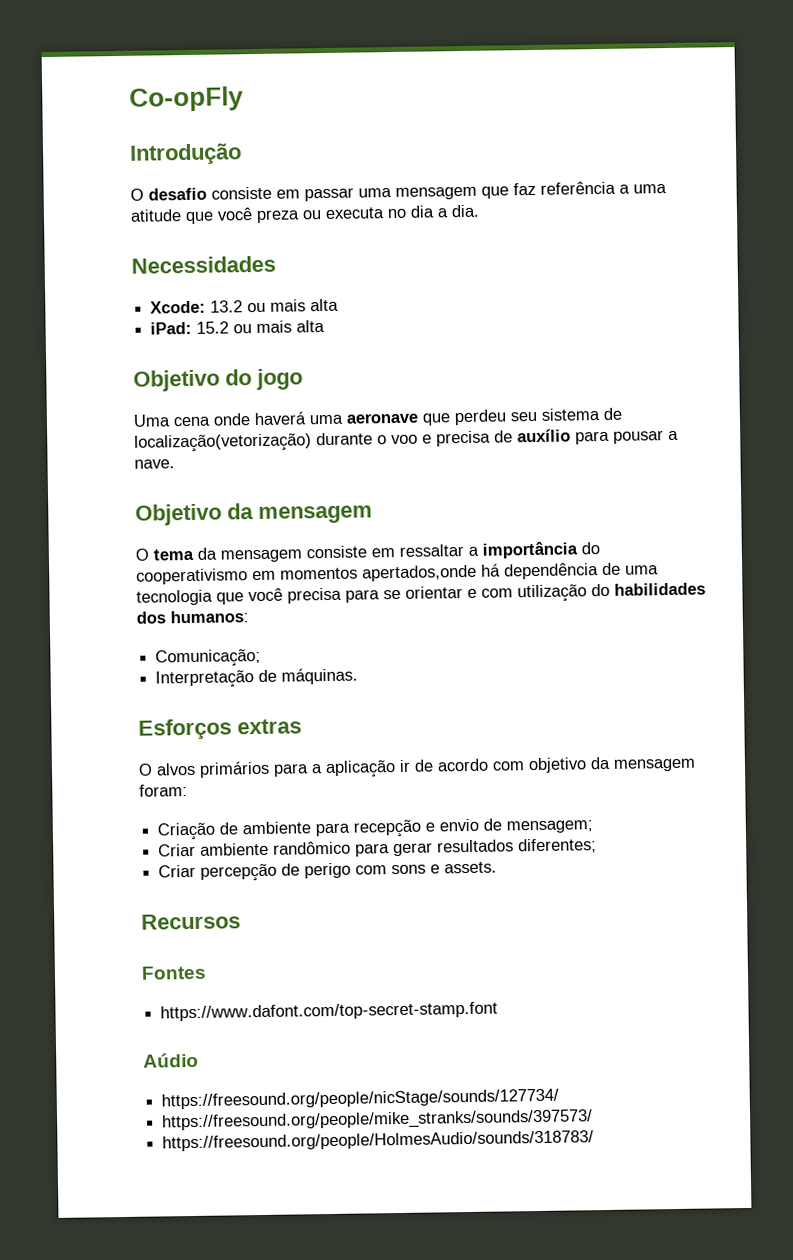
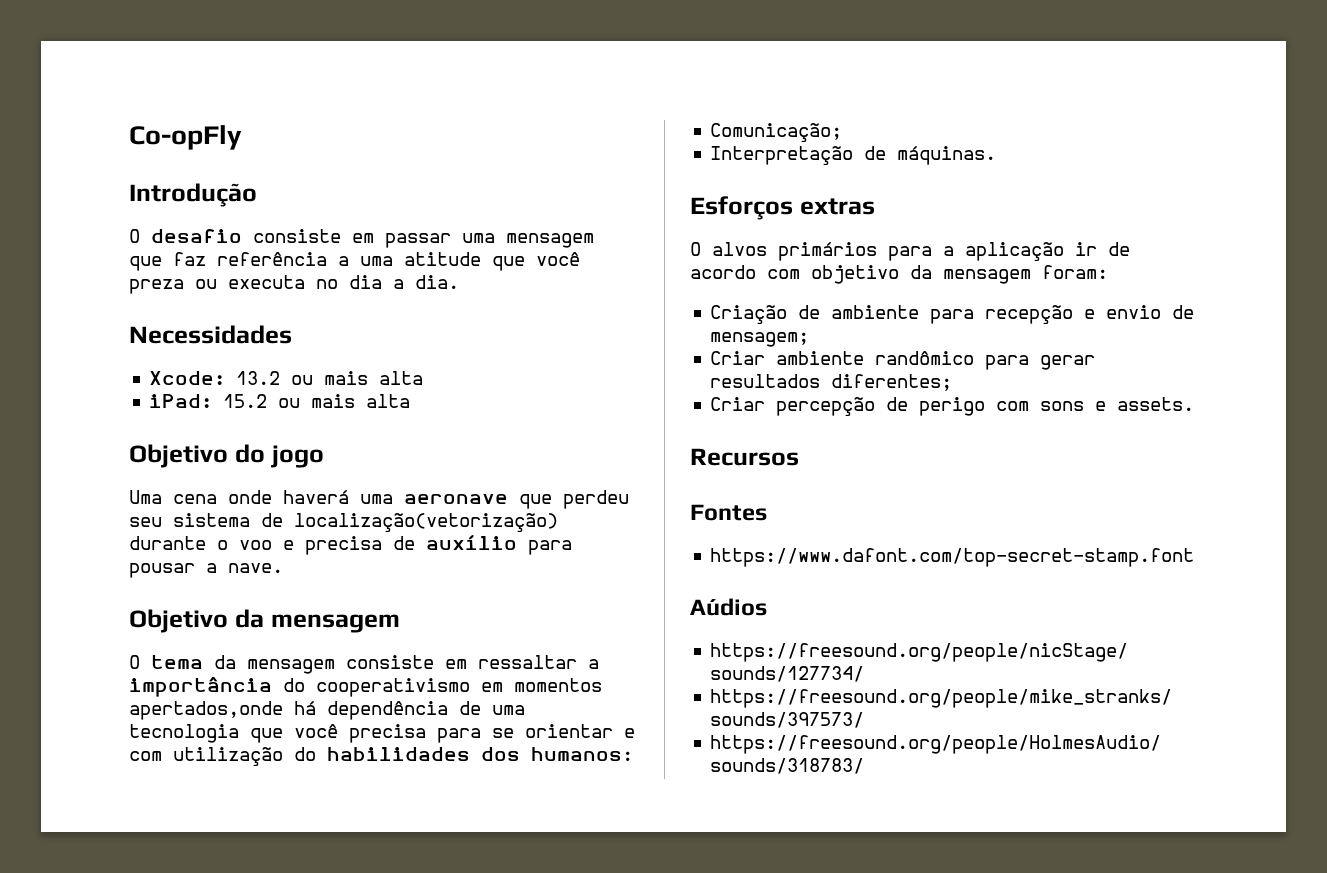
- Aúdio
+ Aúdios

